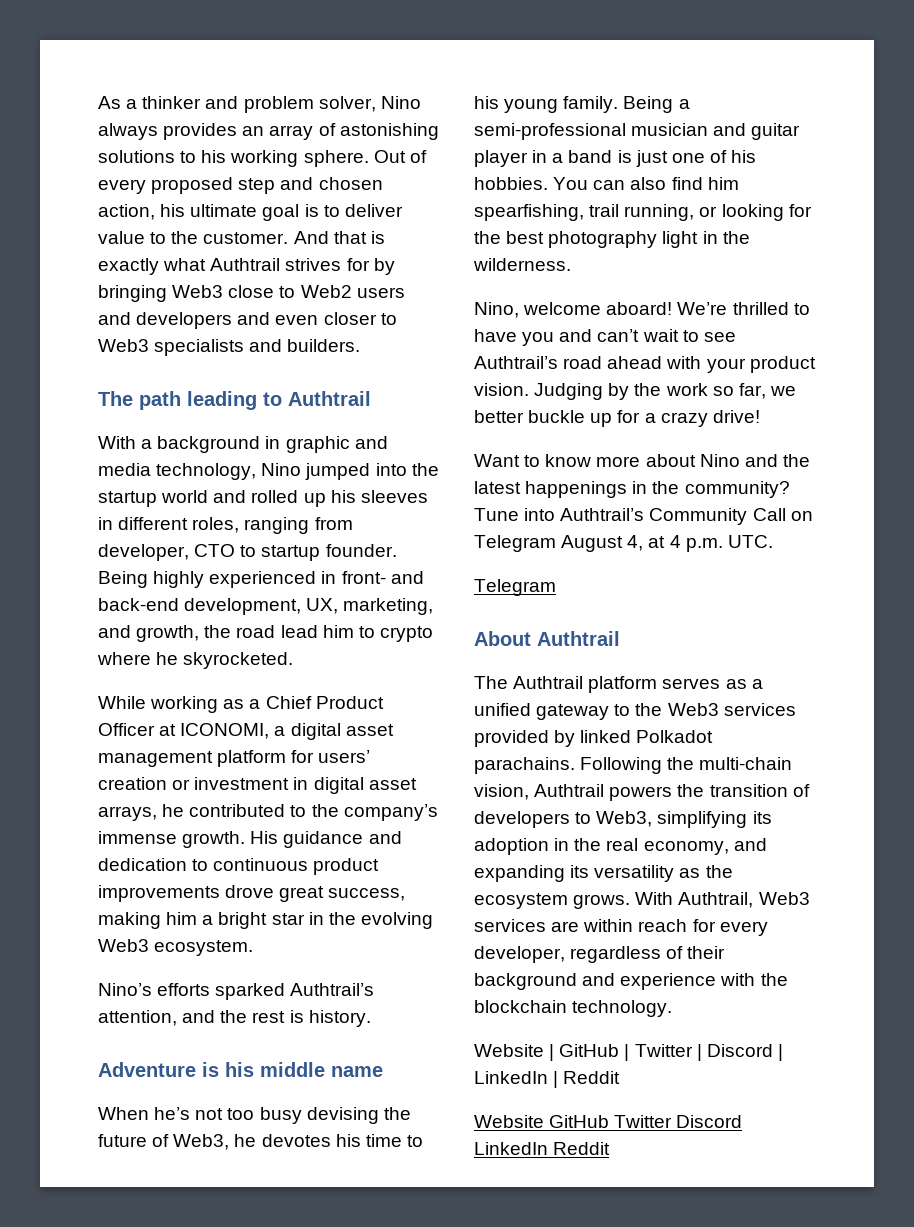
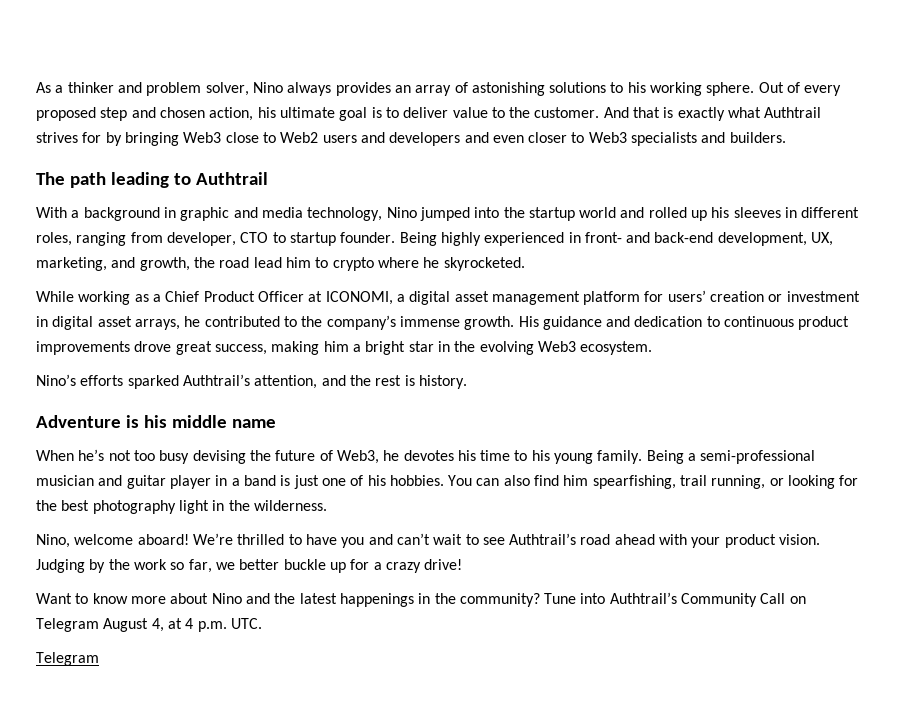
- About Authtrail
- The Authtrail platform serves as a unified gateway to the Web3 services provided by linked Polkadot parachains. Following the multi-chain vision, Authtrail powers the transition of developers to Web3, simplifying its adoption in the real economy, and expanding its versatility as the ecosystem grows. With Authtrail, Web3 services are within reach for every developer, regardless of their background and experience with the blockchain technology.
- Website | GitHub | Twitter | Discord | LinkedIn | Reddit
- Website GitHub Twitter Discord LinkedIn Reddit

